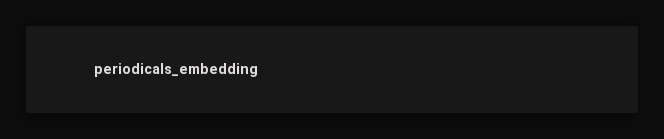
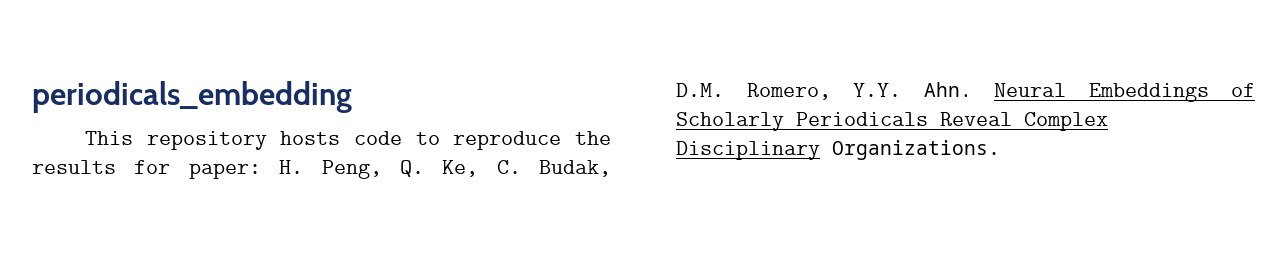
+ This repository hosts code to reproduce the results for paper: H. Peng, Q. Ke, C. Budak, D.M. Romero, Y.Y. Ahn. Neural Embeddings of Scholarly Periodicals Reveal Complex Disciplinary Organizations.

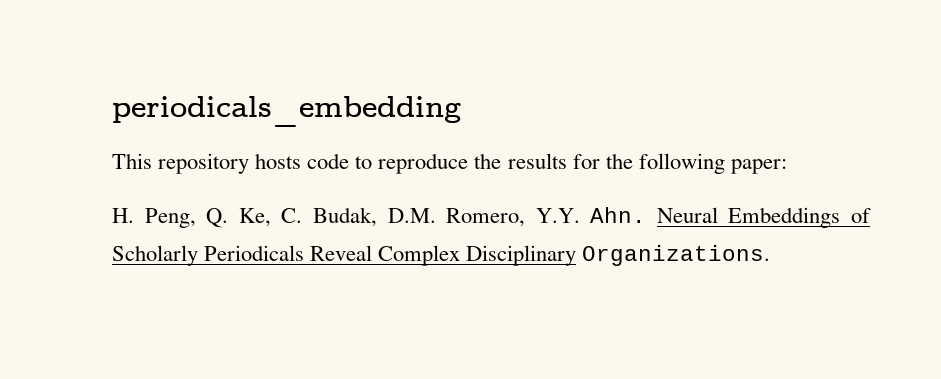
- This repository hosts code to reproduce the results for paper: H. Peng, Q. Ke, C. Budak, D.M. Romero, Y.Y. Ahn. Neural Embeddings of Scholarly Periodicals Reveal Complex Disciplinary Organizations.
+ This repository hosts code to reproduce the results for the following paper:
+ H. Peng, Q. Ke, C. Budak, D.M. Romero, Y.Y. Ahn. Neural Embeddings of Scholarly Periodicals Reveal Complex Disciplinary Organizations.

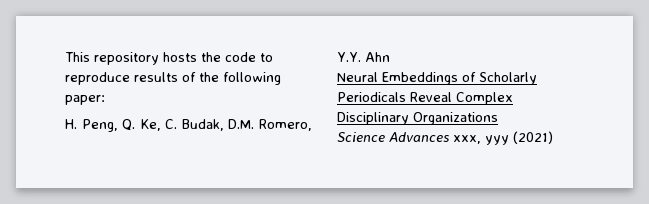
- periodicals_embedding
- This repository hosts code to reproduce the results for the following paper:
+ This repository hosts the code to reproduce results of the following paper:
- H. Peng, Q. Ke, C. Budak, D.M. Romero, Y.Y. Ahn. Neural Embeddings of Scholarly Periodicals Reveal Complex Disciplinary Organizations.
+ H. Peng, Q. Ke, C. Budak, D.M. Romero, Y.Y. Ahn
+ Neural Embeddings of Scholarly Periodicals Reveal Complex Disciplinary Organizations
+ Science Advances xxx, yyy (2021)

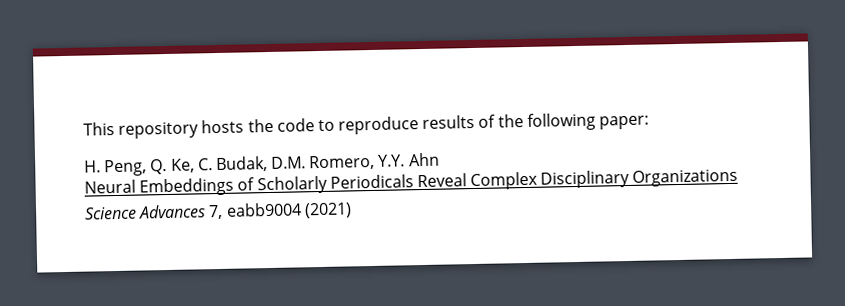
- Science Advances xxx, yyy (2021)
+ Science Advances 7, eabb9004 (2021)

